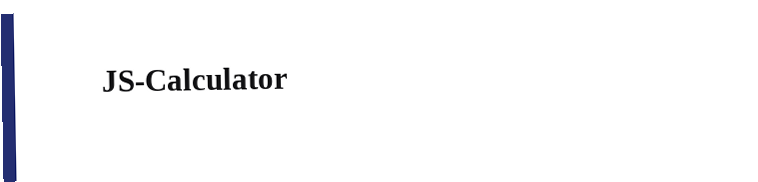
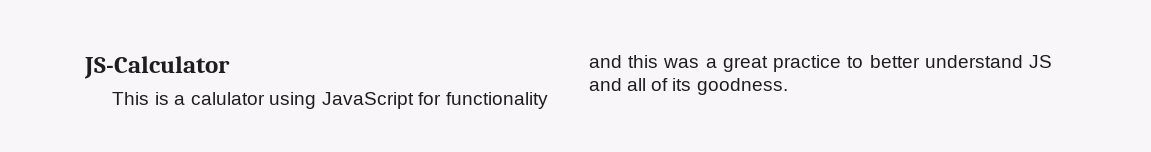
+ This is a calulator using JavaScript for functionality and this was a great practice to better understand JS and all of its goodness.

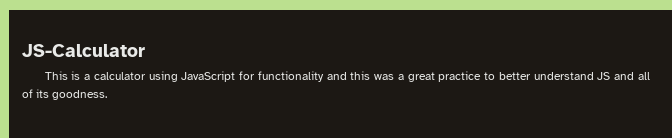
- This is a calulator using JavaScript for functionality and this was a great practice to better understand JS and all of its goodness.
+ This is a calculator using JavaScript for functionality and this was a great practice to better understand JS and all of its goodness.

